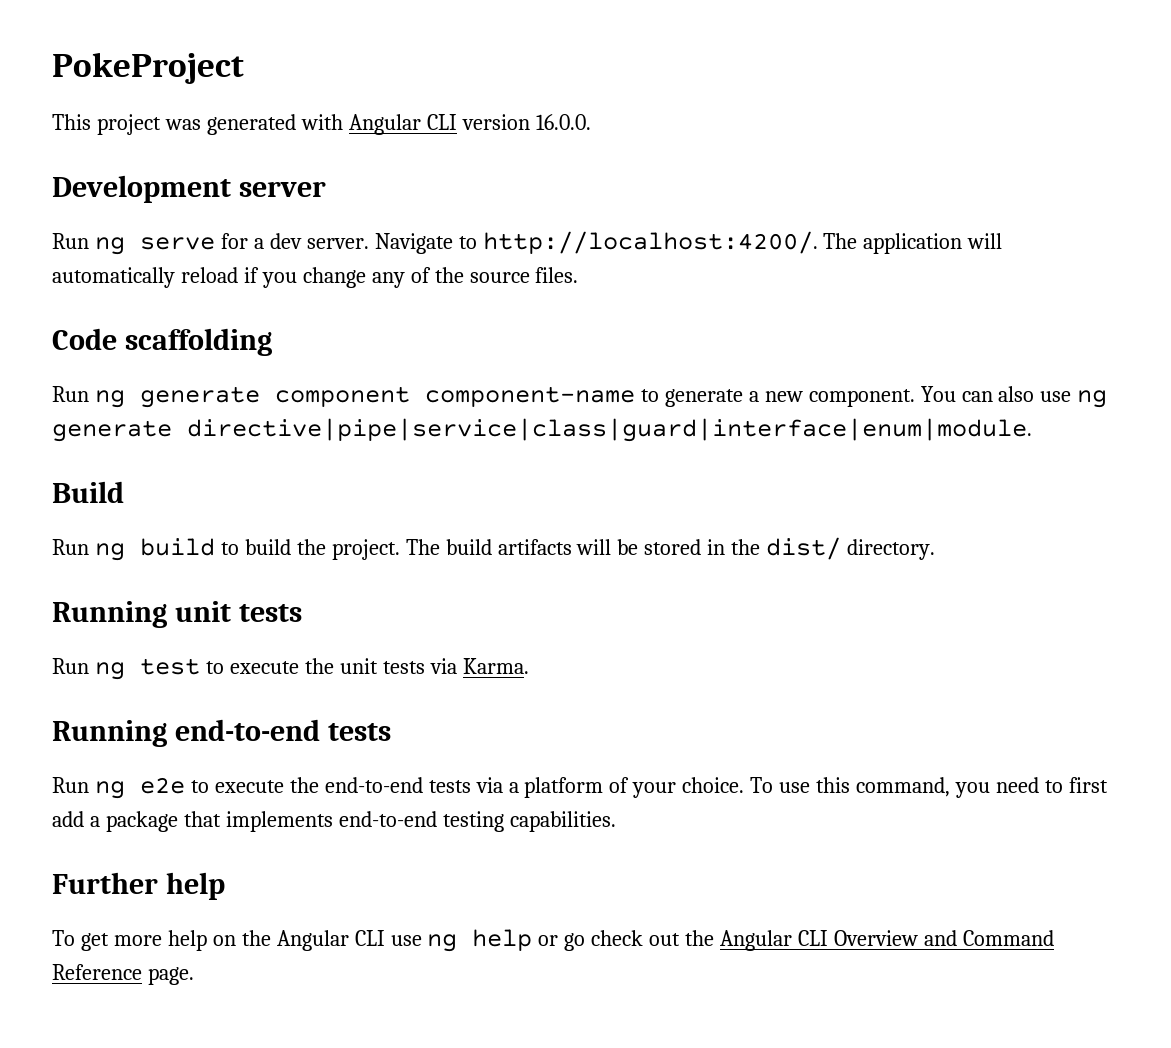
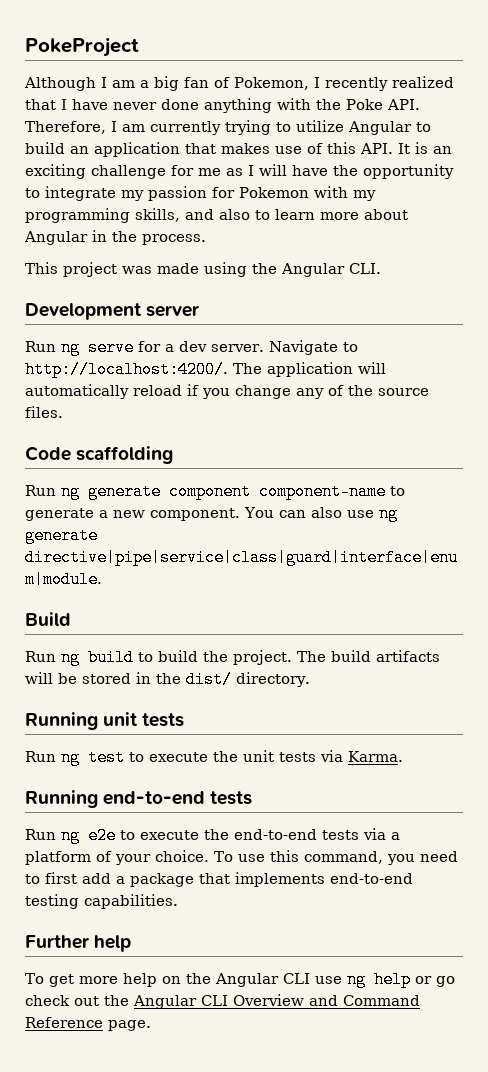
- This project was generated with Angular CLI version 16.0.0.
+ Although I am a big fan of Pokemon, I recently realized that I have never done anything with the Poke API. Therefore, I am currently trying to utilize Angular to build an application that makes use of this API. It is an exciting challenge for me as I will have the opportunity to integrate my passion for Pokemon with my programming skills, and also to learn more about Angular in the process.
+ This project was made using the Angular CLI.

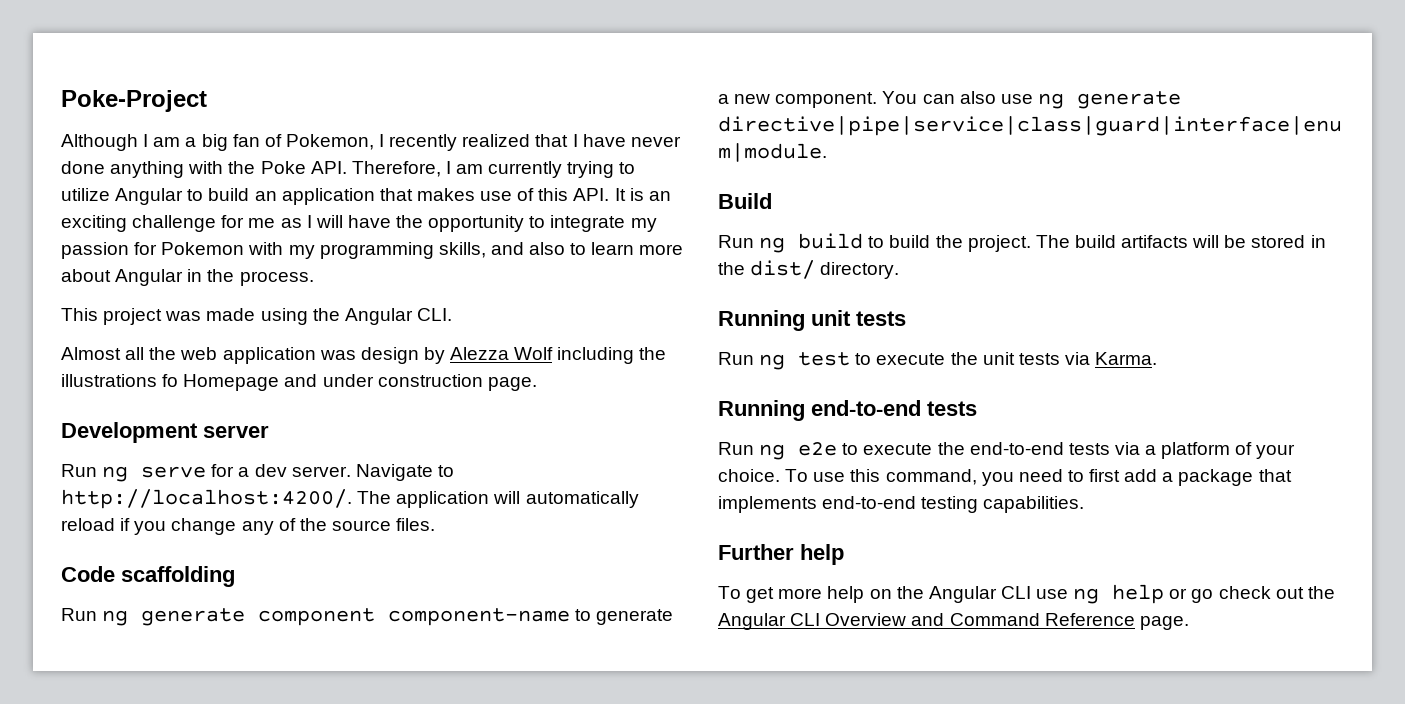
- PokeProject
+ Poke-Project
+ Almost all the web application was design by Alezza Wolf including the illustrations fo Homepage and under construction page.

